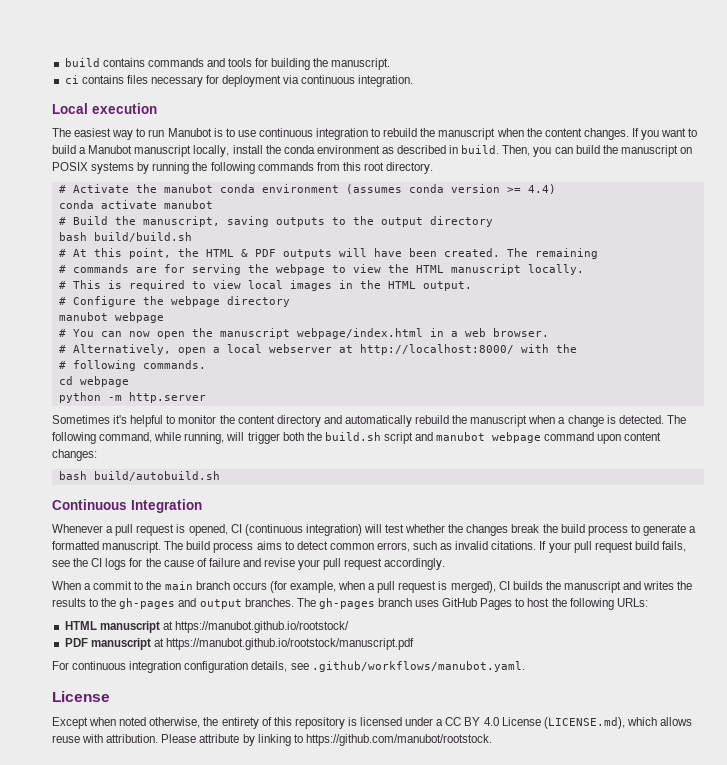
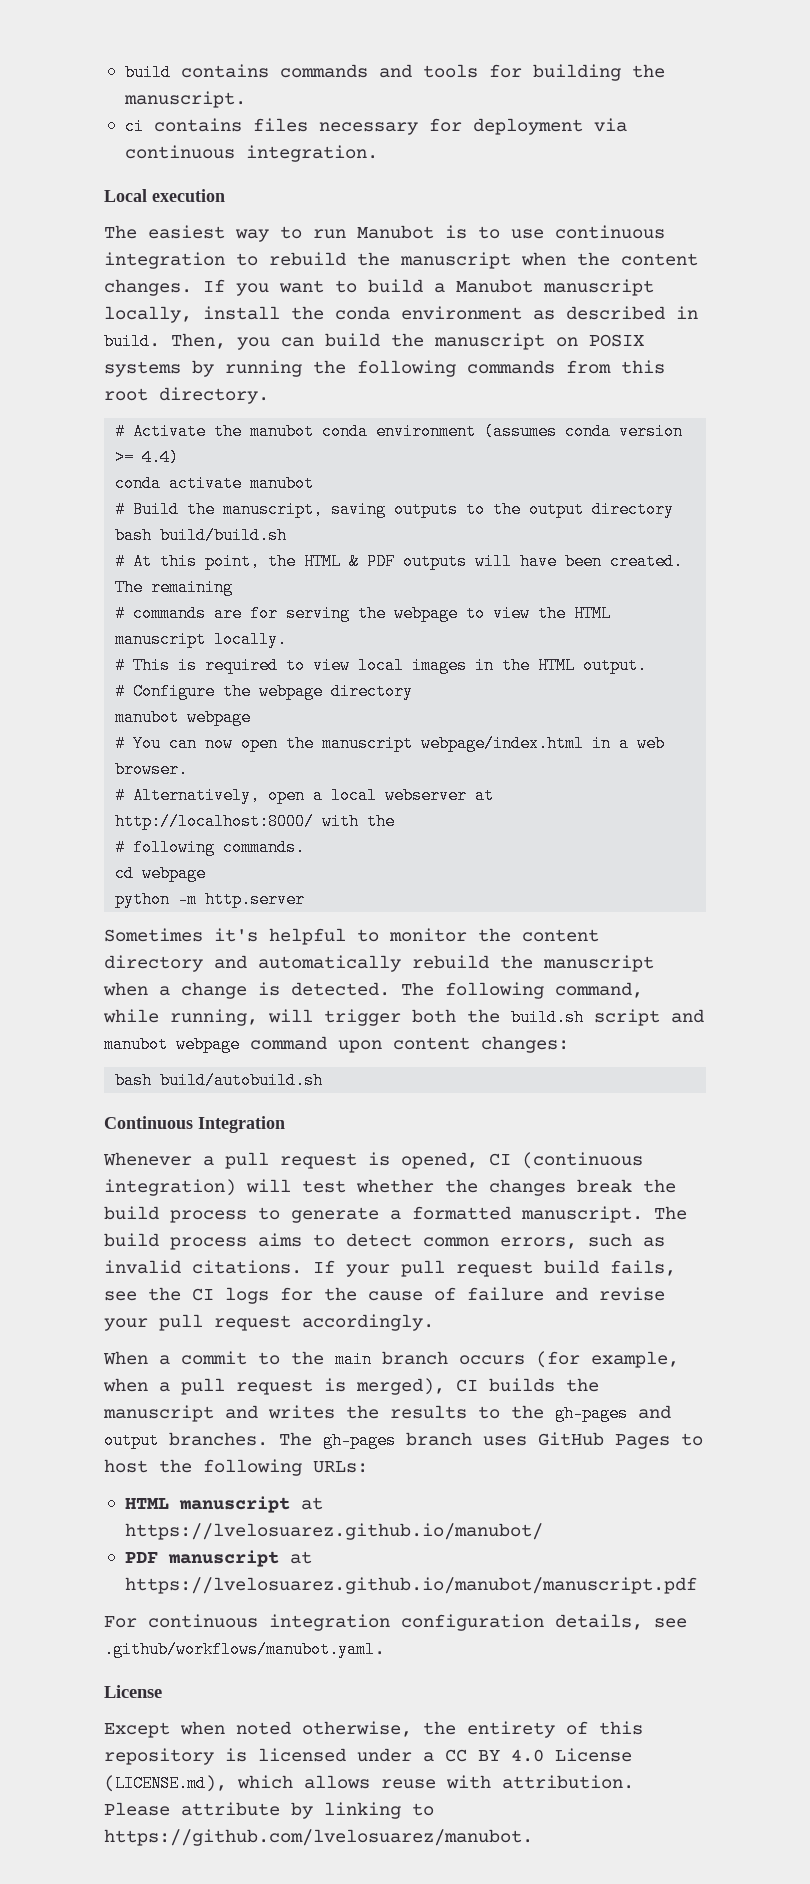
- HTML manuscript at https://manubot.github.io/rootstock/
+ HTML manuscript at https://lvelosuarez.github.io/manubot/
- PDF manuscript at https://manubot.github.io/rootstock/manuscript.pdf
+ PDF manuscript at https://lvelosuarez.github.io/manubot/manuscript.pdf
- Please attribute by linking to https://github.com/manubot/rootstock.
+ Please attribute by linking to https://github.com/lvelosuarez/manubot.

